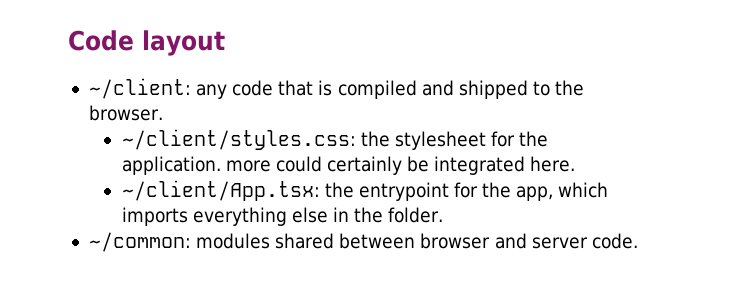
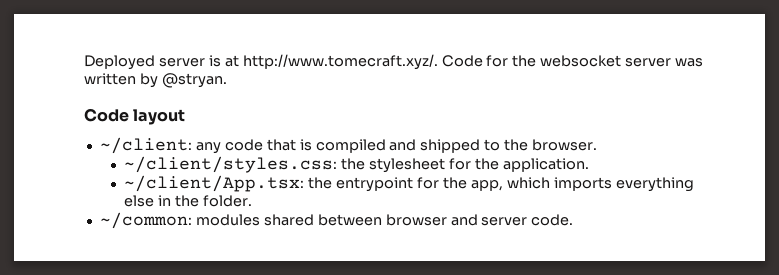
+ Deployed server is at http://www.tomecraft.xyz/. Code for the websocket server was written by @stryan.
- ~/client/styles.css: the stylesheet for the application. more could certainly be integrated here.
+ ~/client/styles.css: the stylesheet for the application.

